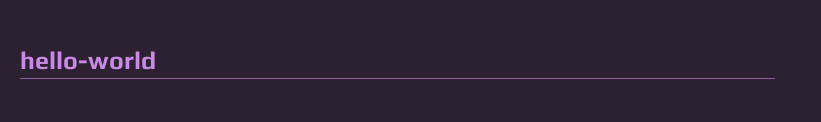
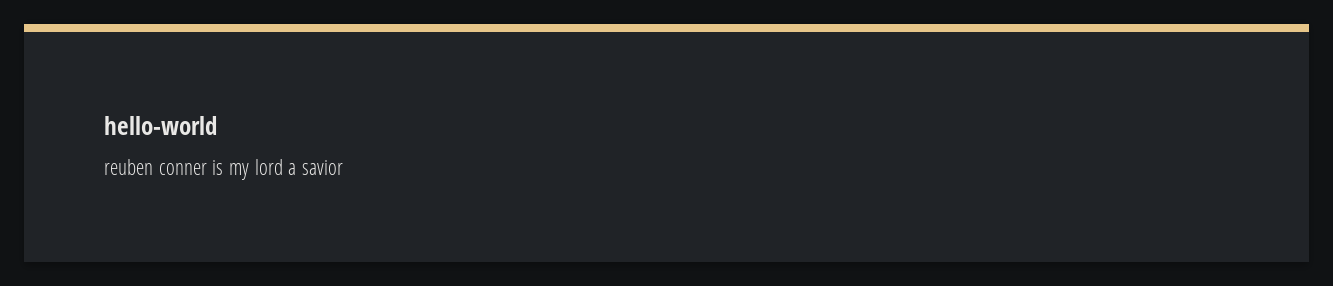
+ reuben conner is my lord a savior

